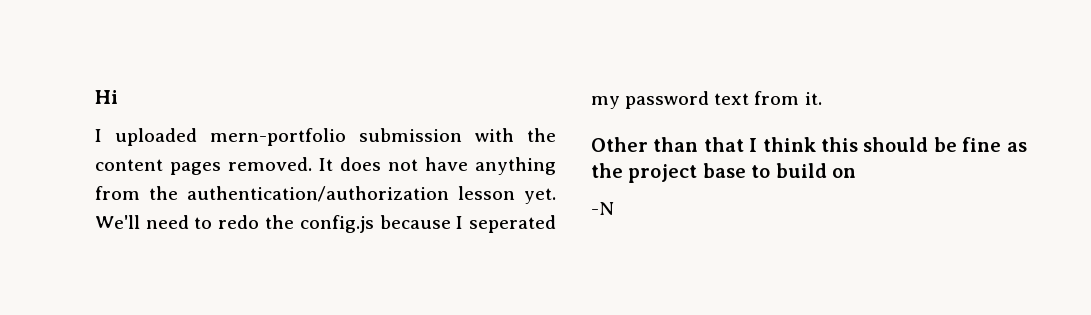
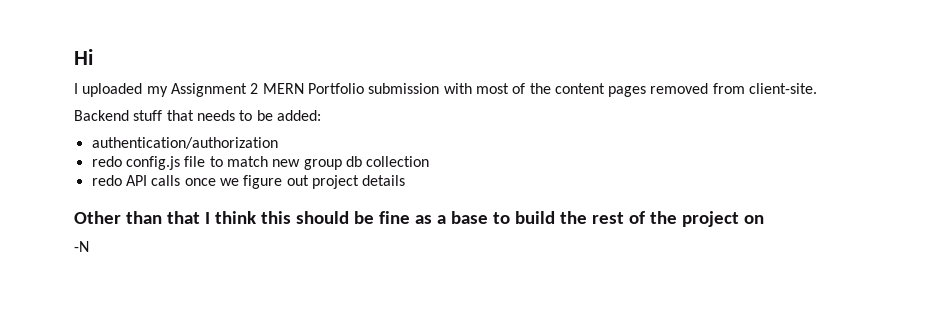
- I uploaded mern-portfolio submission with the content pages removed. It does not have anything from the authentication/authorization lesson yet. We'll need to redo the config.js because I seperated my password text from it.
+ I uploaded my Assignment 2 MERN Portfolio submission with most of the content pages removed from client-site.
+ Backend stuff that needs to be added:
+ authentication/authorization
+ redo config.js file to match new group db collection
+ redo API calls once we figure out project details
- Other than that I think this should be fine as the project base to build on
+ Other than that I think this should be fine as a base to build the rest of the project on

